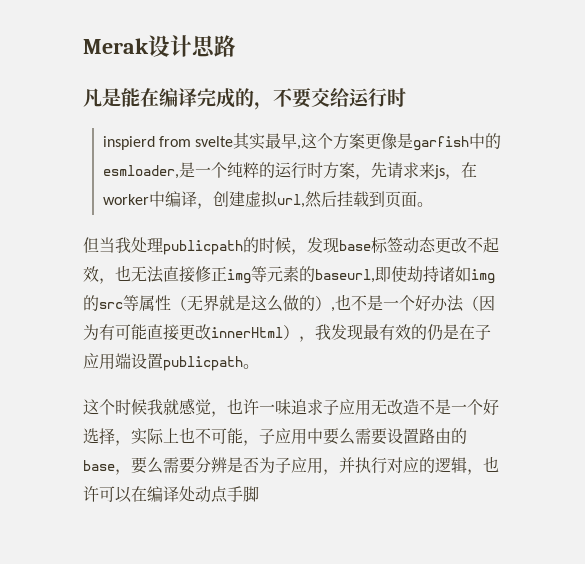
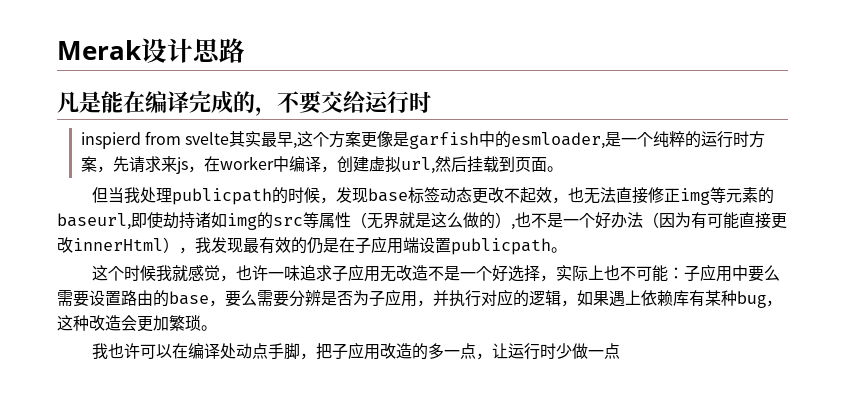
- 这个时候我就感觉，也许一味追求子应用无改造不是一个好选择，实际上也不可能，子应用中要么需要设置路由的base，要么需要分辨是否为子应用，并执行对应的逻辑，也许可以在编译处动点手脚
+ 这个时候我就感觉，也许一味追求子应用无改造不是一个好选择，实际上也不可能：子应用中要么需要设置路由的base，要么需要分辨是否为子应用，并执行对应的逻辑，如果遇上依赖库有某种bug，这种改造会更加繁琐。
+ 我也许可以在编译处动点手脚，把子应用改造的多一点，让运行时少做一点

